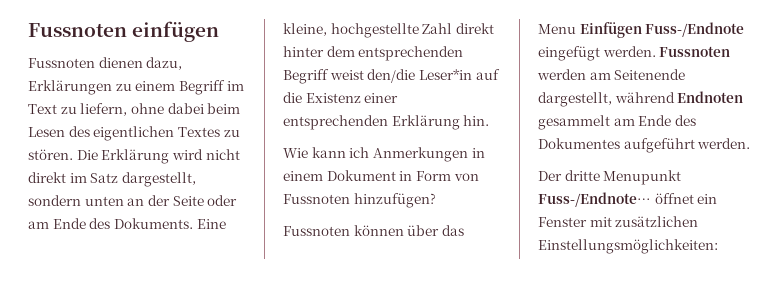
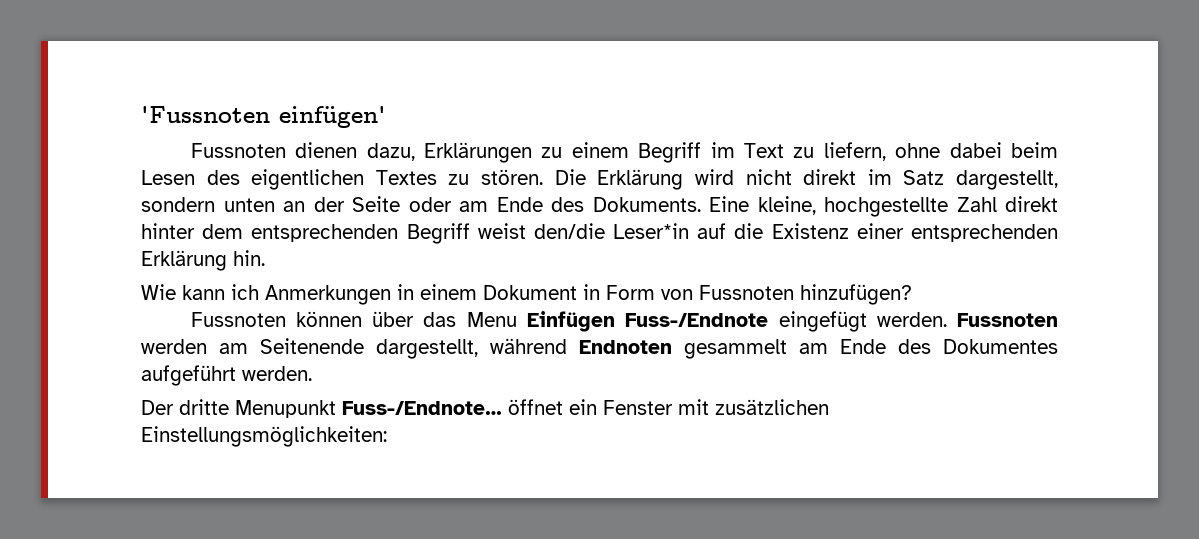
- Fussnoten einfügen
+ 'Fussnoten einfügen'

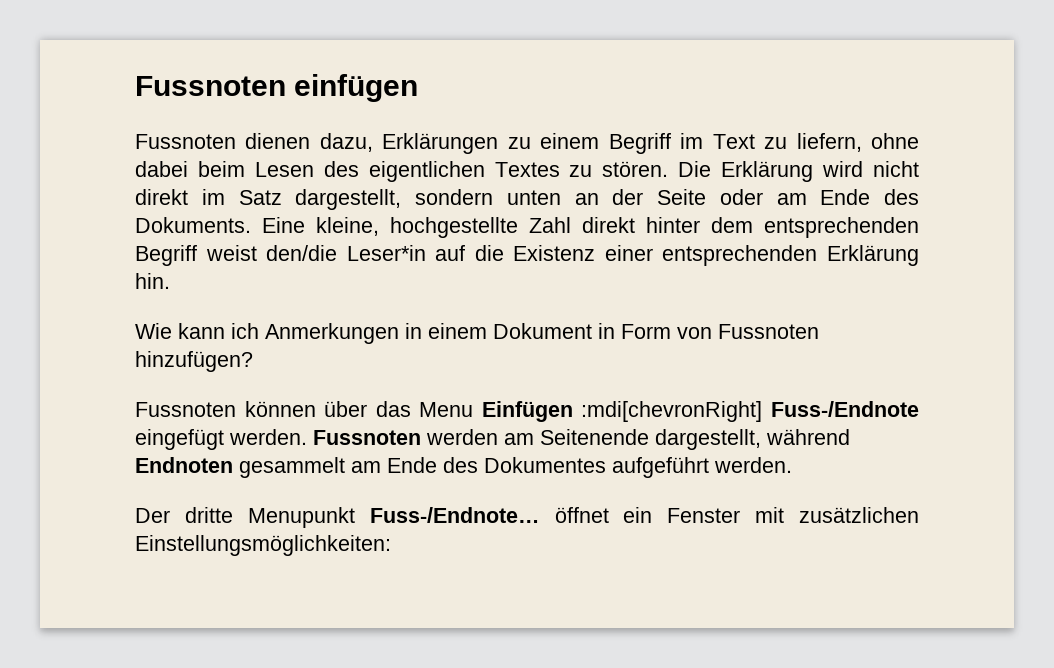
- 'Fussnoten einfügen'
+ Fussnoten einfügen
- Fussnoten können über das Menu Einfügen Fuss-/Endnote eingefügt werden.
+ Fussnoten können über das Menu Einfügen :mdi[chevronRight] Fuss-/Endnote eingefügt werden.

